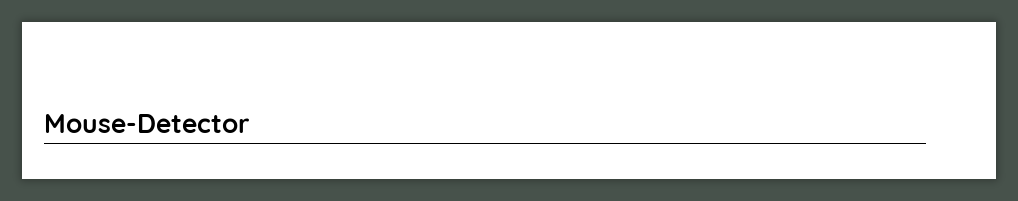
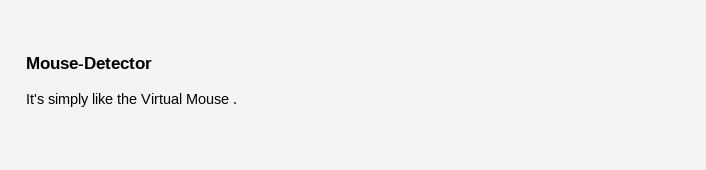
+ It's simply like the Virtual Mouse .

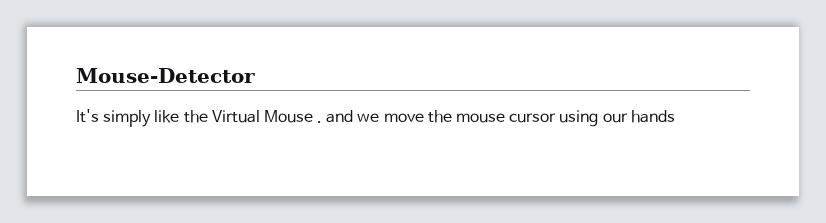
- It's simply like the Virtual Mouse .
+ It's simply like the Virtual Mouse . and we move the mouse cursor using our hands

